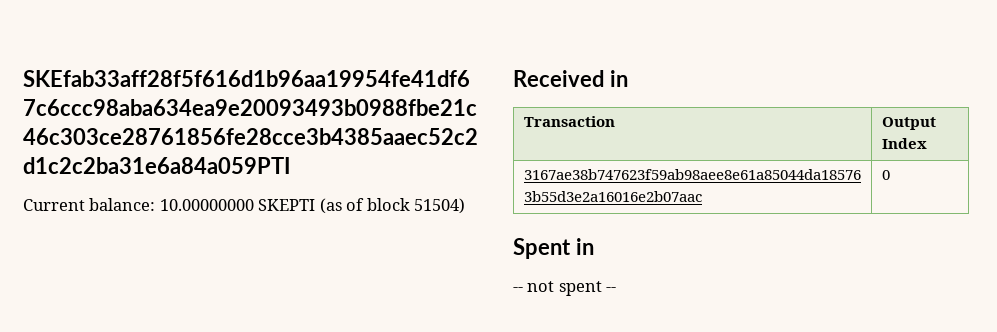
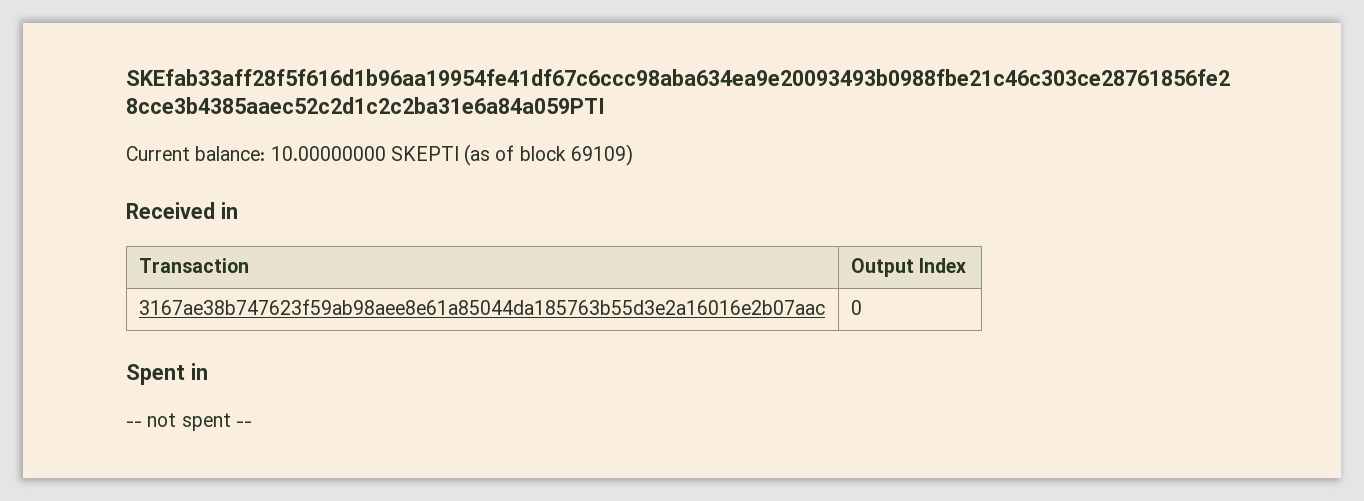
- Current balance: 10.00000000 SKEPTI (as of block 51504)
+ Current balance: 10.00000000 SKEPTI (as of block 69109)

